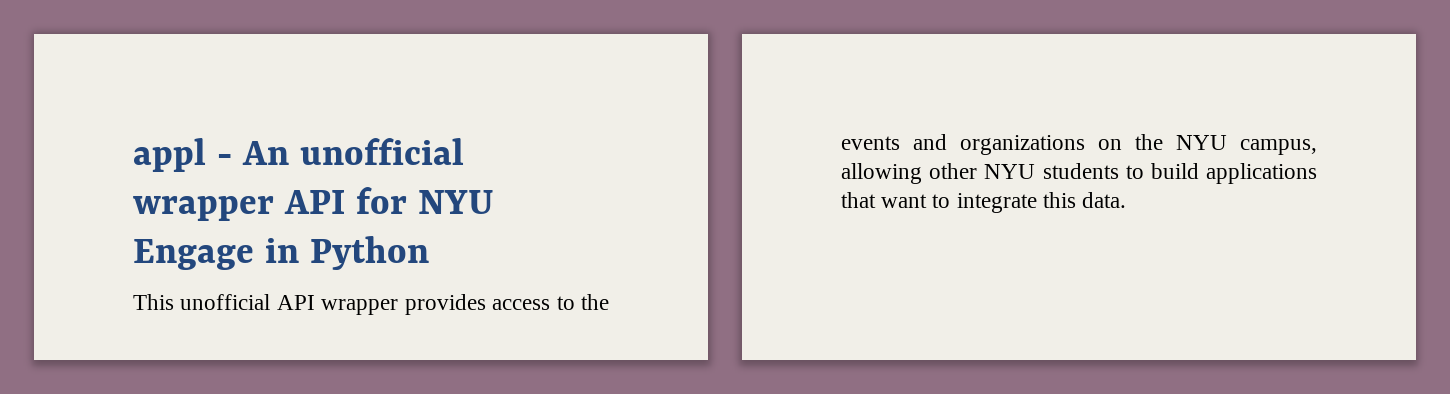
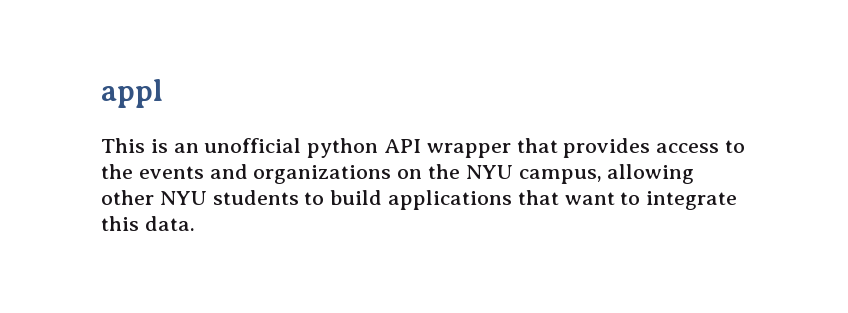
- appl - An unofficial wrapper API for NYU Engage in Python
- This unofficial API wrapper provides access to the events and organizations on the NYU campus, allowing other NYU students to build applications that want to integrate this data.
+ appl
+ This is an unofficial python API wrapper that provides access to the events and organizations on the NYU campus, allowing other NYU students to build applications that want to integrate this data.

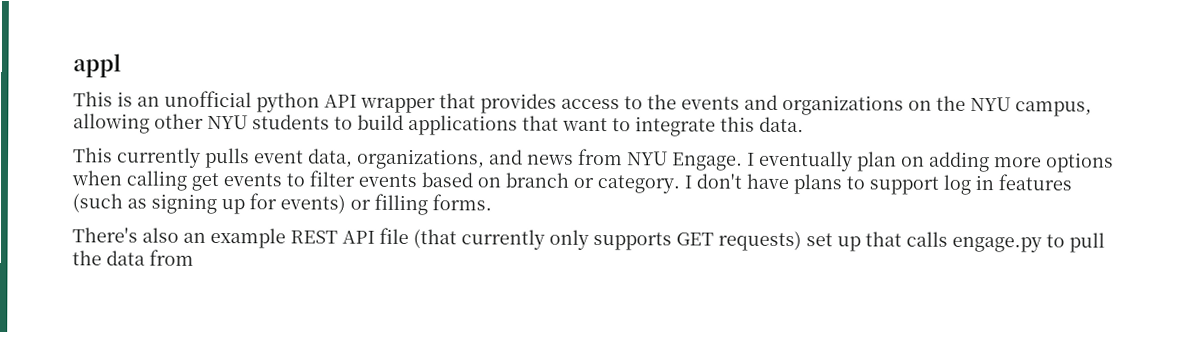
+ This currently pulls event data, organizations, and news from NYU Engage. I eventually plan on adding more options when calling get events to filter events based on branch or category. I don't have plans to support log in features (such as signing up for events) or filling forms.
+ There's also an example REST API file (that currently only supports GET requests) set up that calls engage.py to pull the data from

